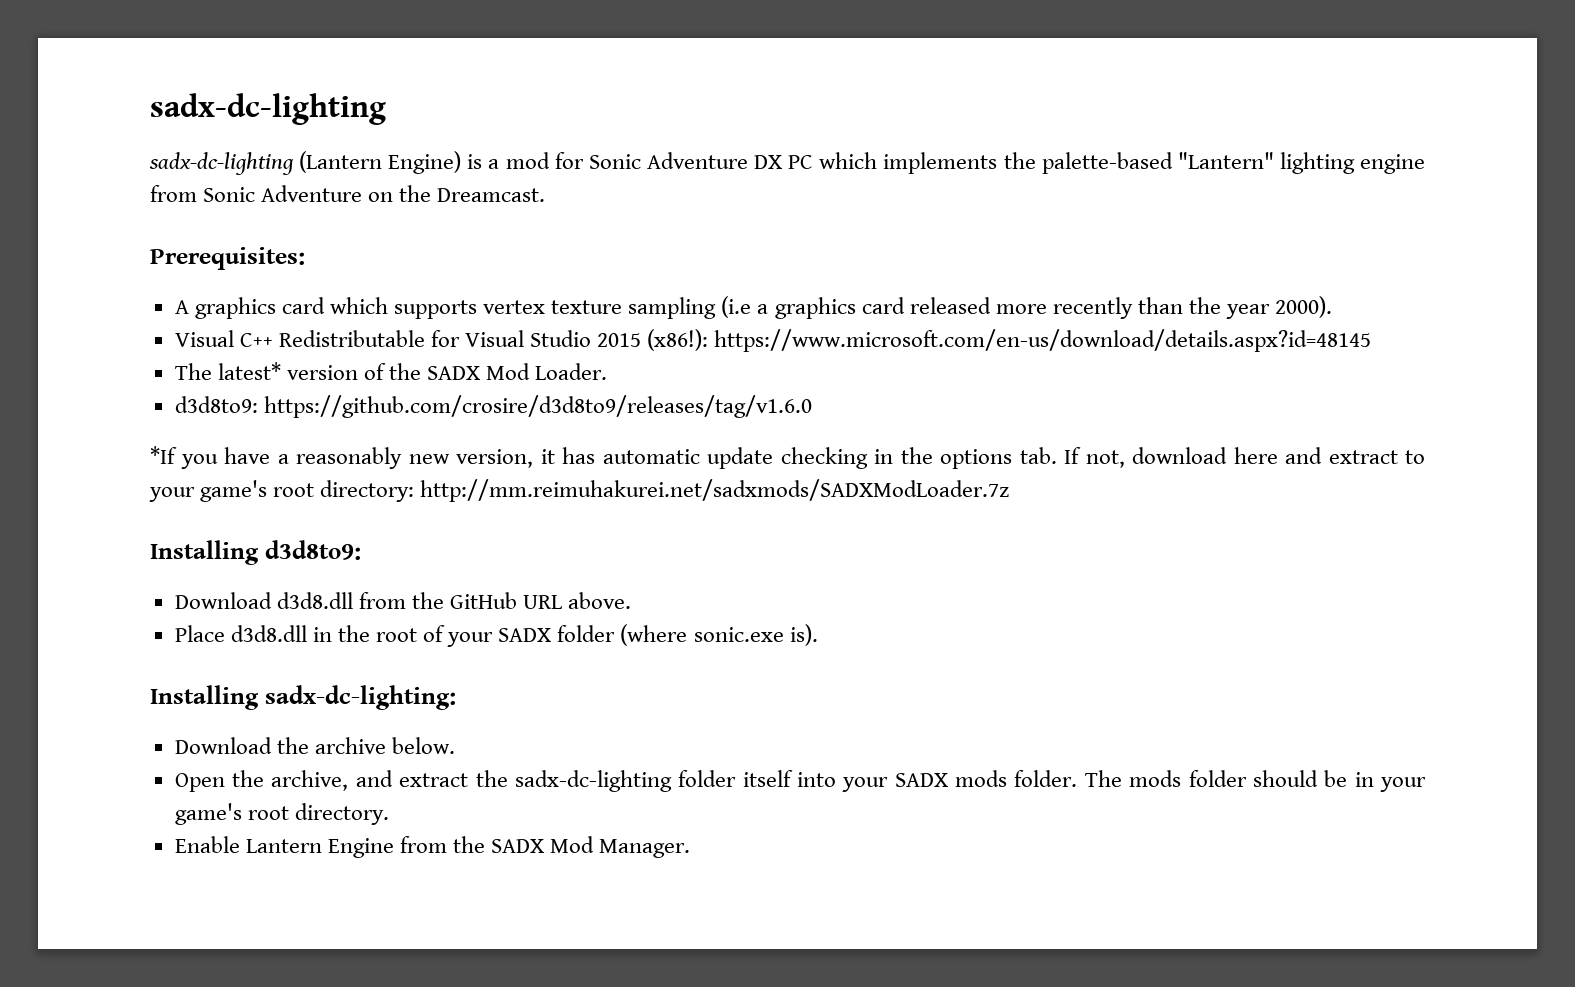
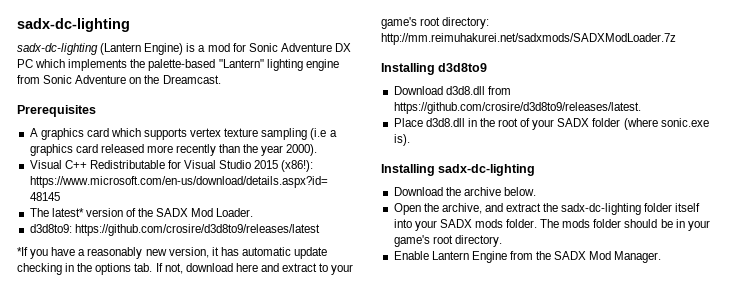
- Prerequisites:
+ Prerequisites
- d3d8to9: https://github.com/crosire/d3d8to9/releases/tag/v1.6.0
+ d3d8to9: https://github.com/crosire/d3d8to9/releases/latest
- Installing d3d8to9:
+ Installing d3d8to9
- Download d3d8.dll from the GitHub URL above.
+ Download d3d8.dll from https://github.com/crosire/d3d8to9/releases/latest.
- Installing sadx-dc-lighting:
+ Installing sadx-dc-lighting

